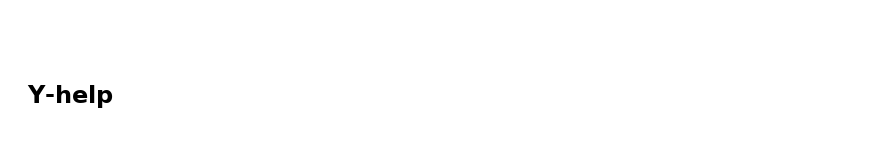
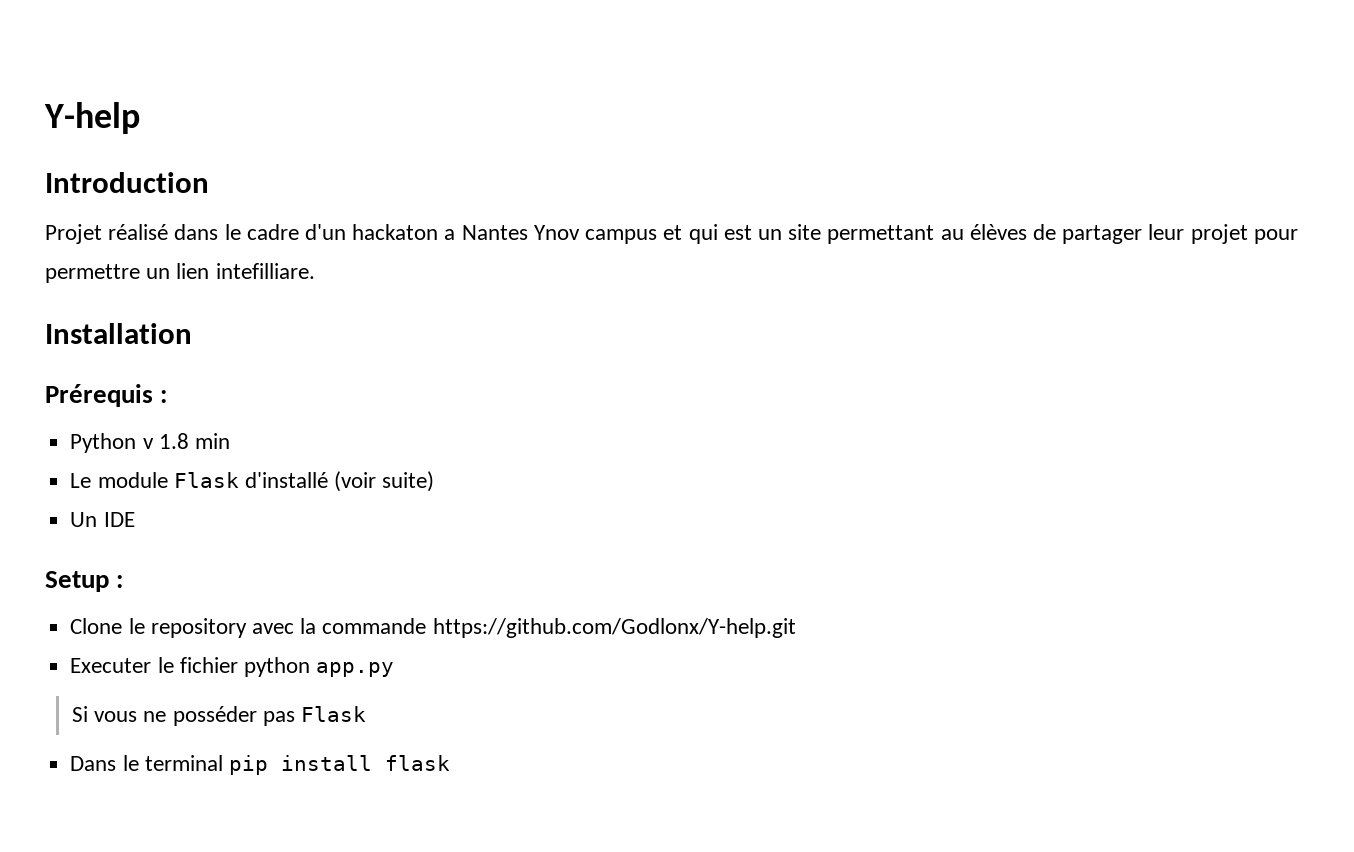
+ Introduction
+ Projet réalisé dans le cadre d'un hackaton a Nantes Ynov campus et qui est un site permettant au élèves de partager leur projet pour permettre un lien intefilliare.
+ Installation
+ Prérequis :
+ Python v 1.8 min
+ Le module Flask d'installé (voir suite)
+ Un IDE
+ Setup :
+ Clone le repository avec la commande https://github.com/Godlonx/Y-help.git
+ Executer le fichier python app.py
+ Si vous ne posséder pas Flask
+ Dans le terminal pip install flask

